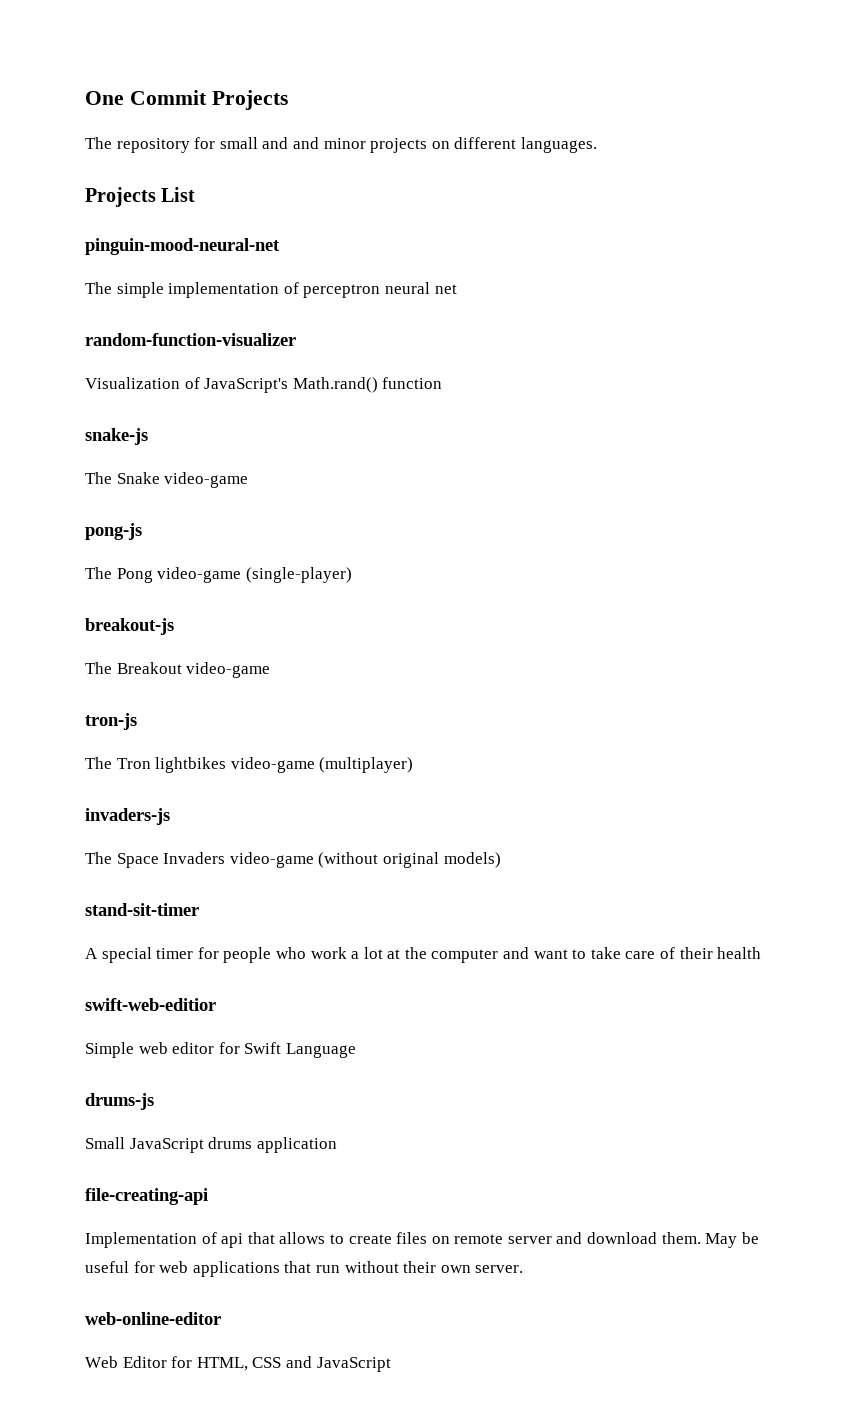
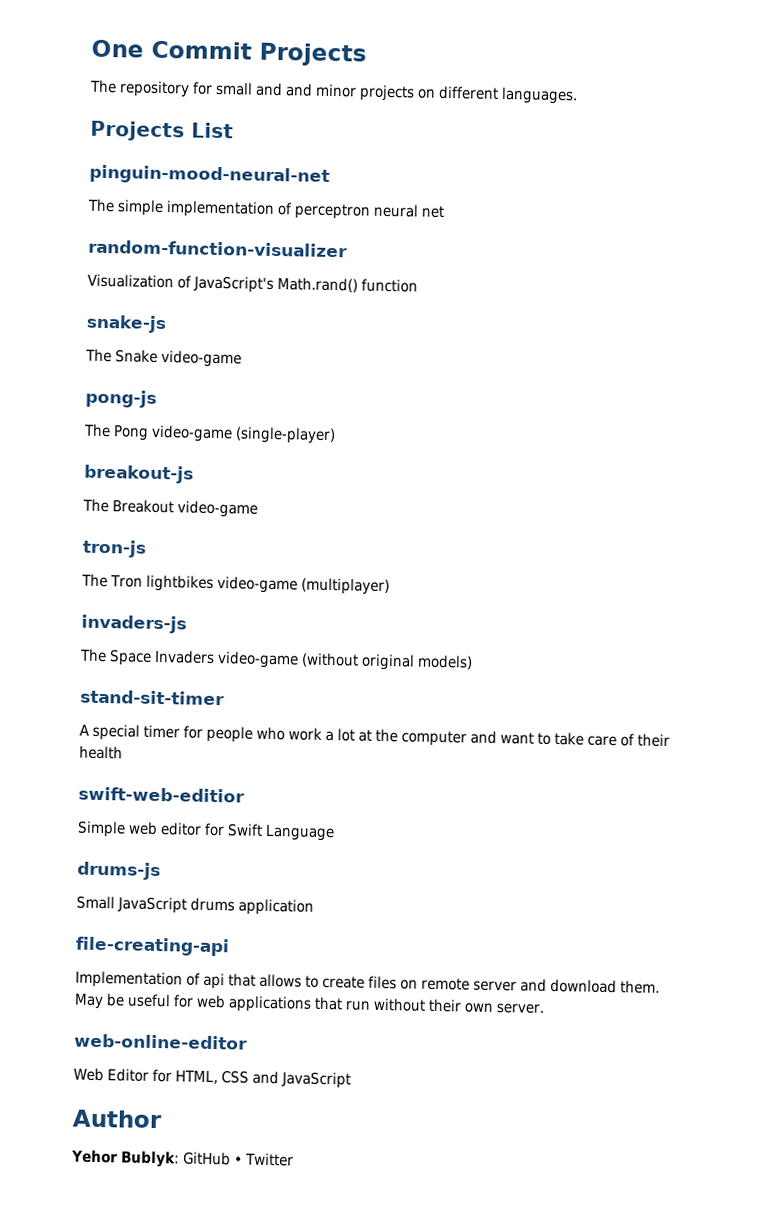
+ Author
+ Yehor Bublyk: GitHub • Twitter

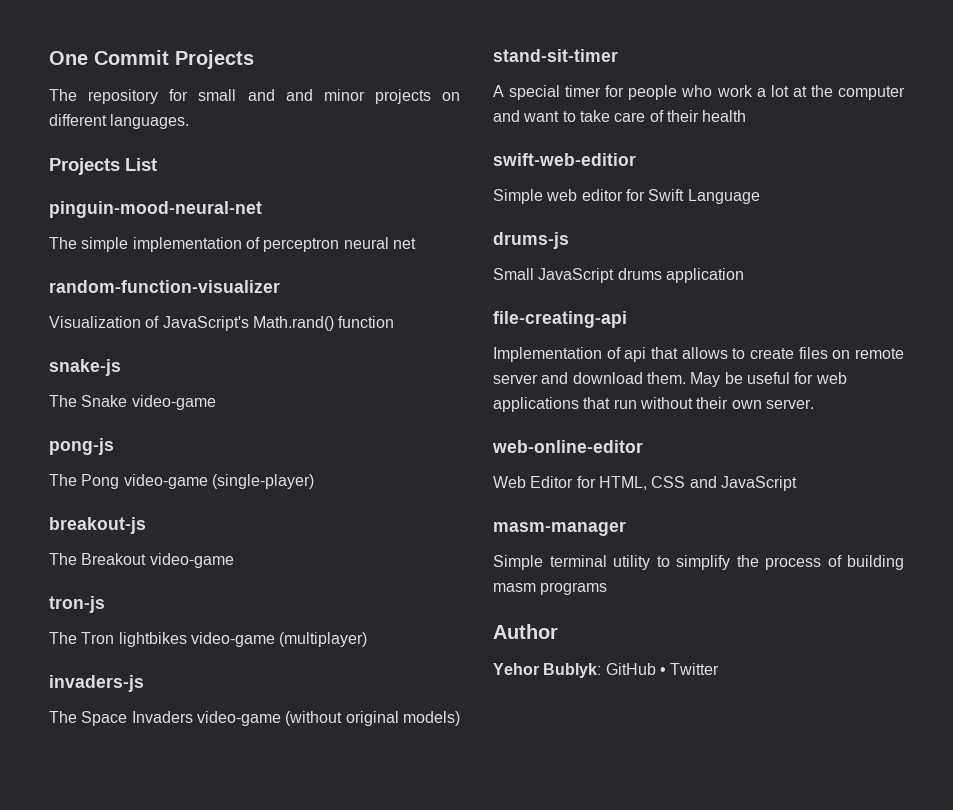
+ masm-manager
+ Simple terminal utility to simplify the process of building masm programs

